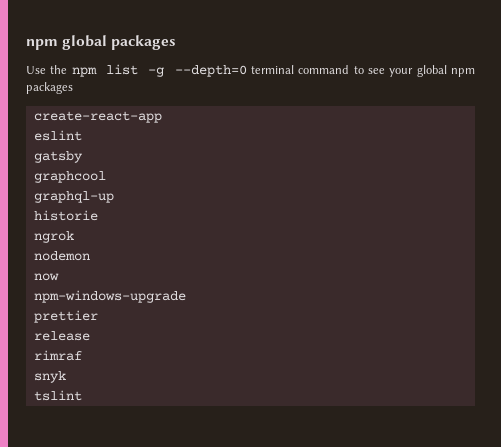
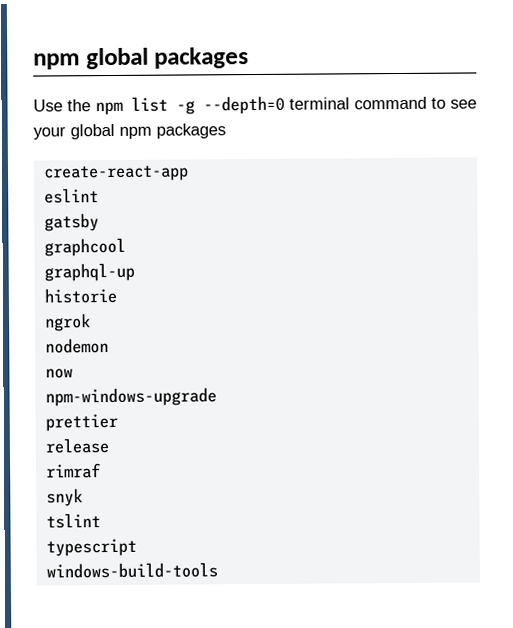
+ typescript
+ windows-build-tools

